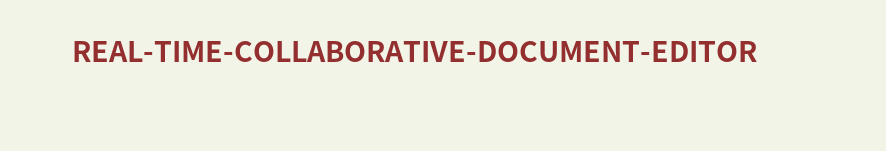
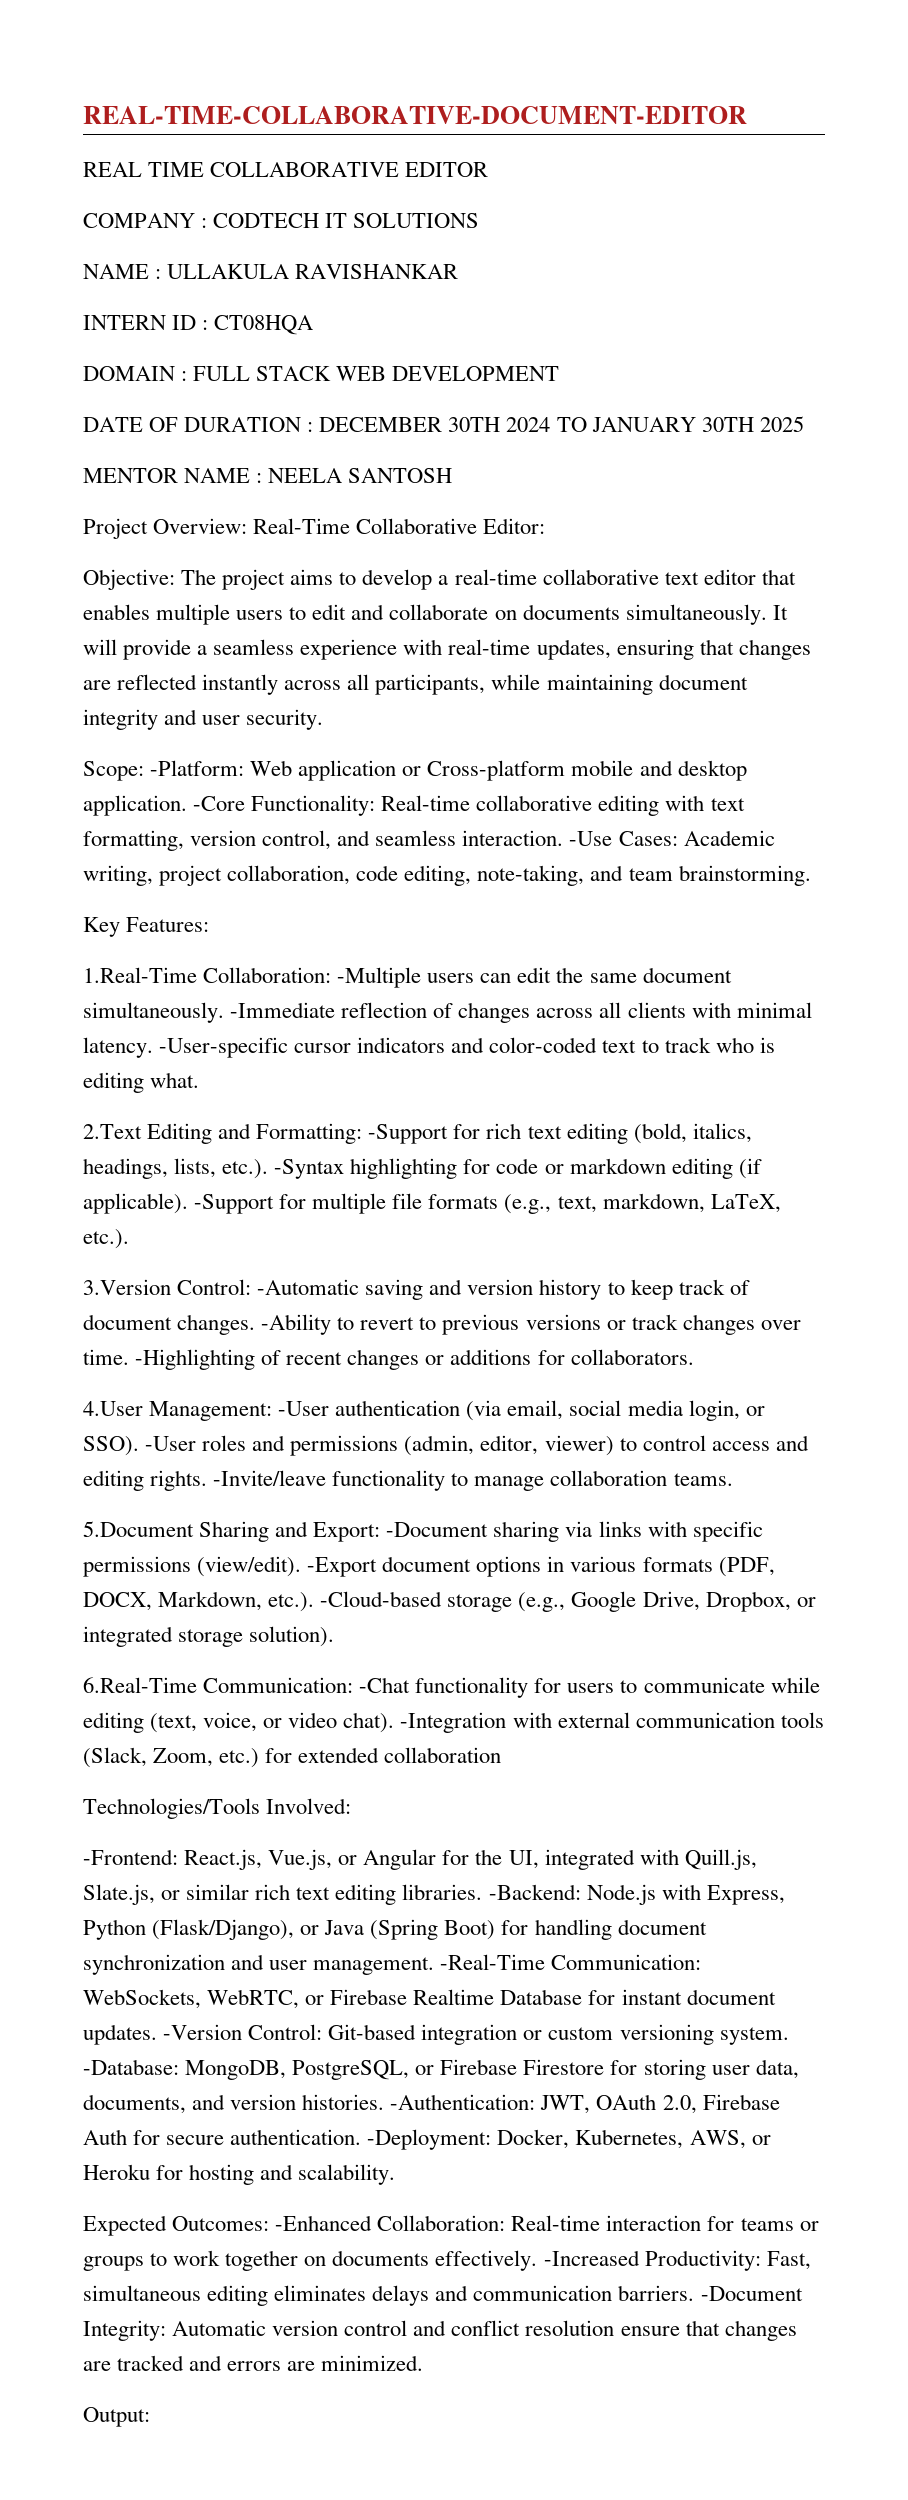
+ REAL TIME COLLABORATIVE EDITOR
+ COMPANY : CODTECH IT SOLUTIONS
+ NAME : ULLAKULA RAVISHANKAR
+ INTERN ID : CT08HQA
+ DOMAIN : FULL STACK WEB DEVELOPMENT
+ DATE OF DURATION : DECEMBER 30TH 2024 TO JANUARY 30TH 2025
+ MENTOR NAME : NEELA SANTOSH
+ Project Overview: Real-Time Collaborative Editor:
+ Objective: The project aims to develop a real-time collaborative text editor that enables multiple users to edit and collaborate on documents simultaneously. It will provide a seamless experience with real-time updates, ensuring that changes are reflected instantly across all participants, while maintaining document integrity and user security.
+ Scope: -Platform: Web application or Cross-platform mobile and desktop application. -Core Functionality: Real-time collaborative editing with text formatting, version control, and seamless interaction. -Use Cases: Academic writing, project collaboration, code editing, note-taking, and team brainstorming.
+ Key Features:
+ 1.Real-Time Collaboration: -Multiple users can edit the same document simultaneously. -Immediate reflection of changes across all clients with minimal latency. -User-specific cursor indicators and color-coded text to track who is editing what.
+ 2.Text Editing and Formatting: -Support for rich text editing (bold, italics, headings, lists, etc.). -Syntax highlighting for code or markdown editing (if applicable). -Support for multiple file formats (e.g., text, markdown, LaTeX, etc.).
+ 3.Version Control: -Automatic saving and version history to keep track of document changes. -Ability to revert to previous versions or track changes over time. -Highlighting of recent changes or additions for collaborators.
+ 4.User Management: -User authentication (via email, social media login, or SSO). -User roles and permissions (admin, editor, viewer) to control access and editing rights. -Invite/leave functionality to manage collaboration teams.
+ 5.Document Sharing and Export: -Document sharing via links with specific permissions (view/edit). -Export document options in various formats (PDF, DOCX, Markdown, etc.). -Cloud-based storage (e.g., Google Drive, Dropbox, or integrated storage solution).
+ 6.Real-Time Communication: -Chat functionality for users to communicate while editing (text, voice, or video chat). -Integration with external communication tools (Slack, Zoom, etc.) for extended collaboration
+ Technologies/Tools Involved:
+ -Frontend: React.js, Vue.js, or Angular for the UI, integrated with Quill.js, Slate.js, or similar rich text editing libraries. -Backend: Node.js with Express, Python (Flask/Django), or Java (Spring Boot) for handling document synchronization and user management. -Real-Time Communication: WebSockets, WebRTC, or Firebase Realtime Database for instant document updates. -Version Control: Git-based integration or custom versioning system. -Database: MongoDB, PostgreSQL, or Firebase Firestore for storing user data, documents, and version histories. -Authentication: JWT, OAuth 2.0, Firebase Auth for secure authentication. -Deployment: Docker, Kubernetes, AWS, or Heroku for hosting and scalability.
+ Expected Outcomes: -Enhanced Collaboration: Real-time interaction for teams or groups to work together on documents effectively. -Increased Productivity: Fast, simultaneous editing eliminates delays and communication barriers. -Document Integrity: Automatic version control and conflict resolution ensure that changes are tracked and errors are minimized.
+ Output:

